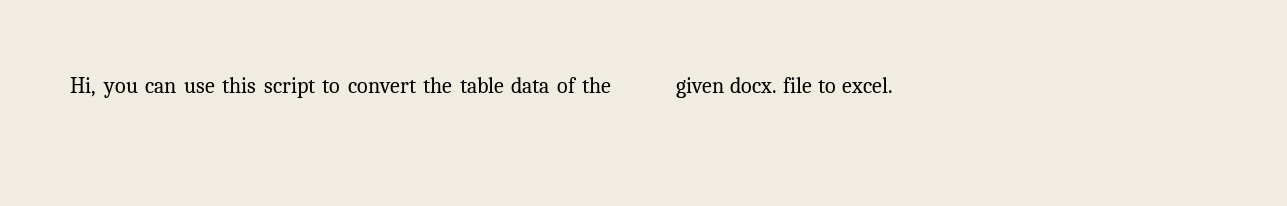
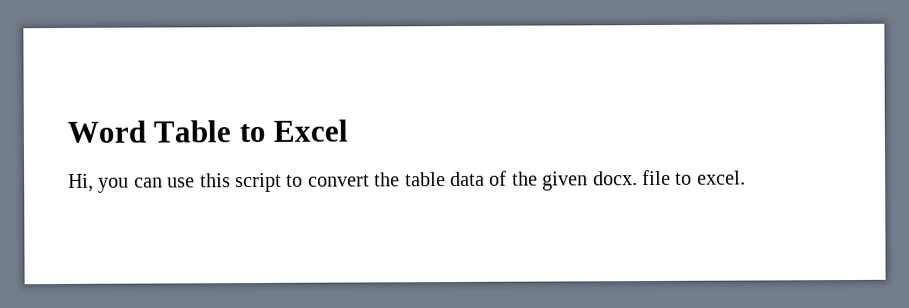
+ Word Table to Excel

